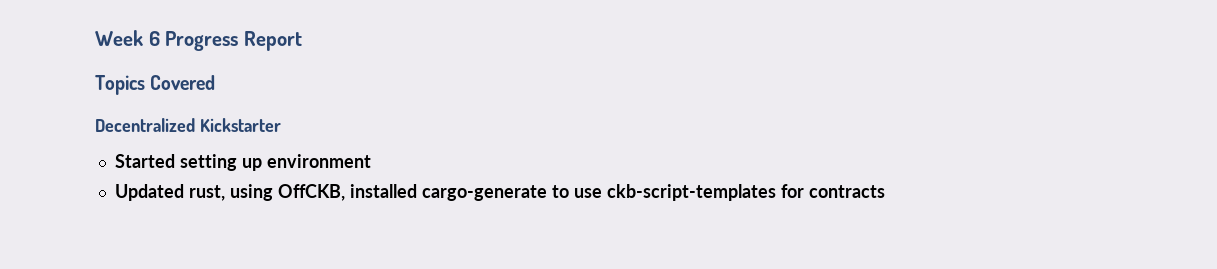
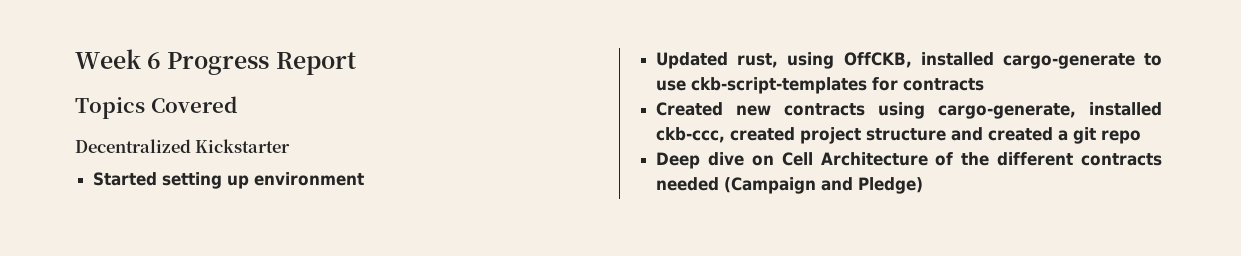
+ Created new contracts using cargo-generate, installed ckb-ccc, created project structure and created a git repo
+ Deep dive on Cell Architecture of the different contracts needed (Campaign and Pledge)

